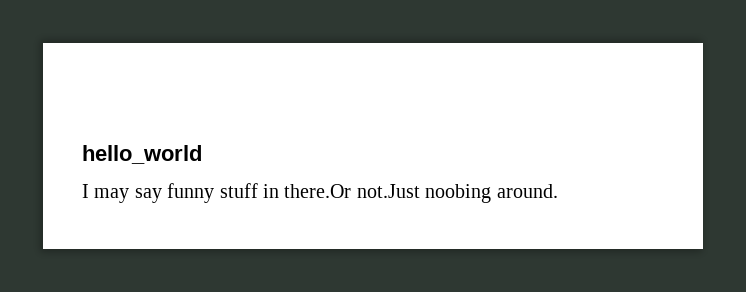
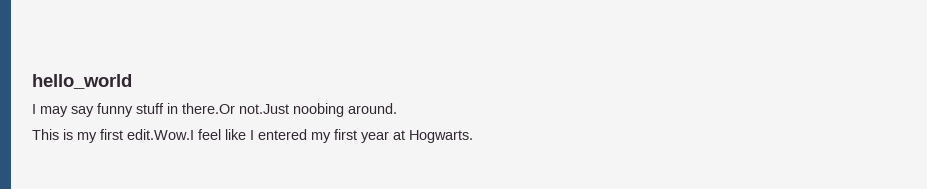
+ This is my first edit.Wow.I feel like I entered my first year at Hogwarts.

